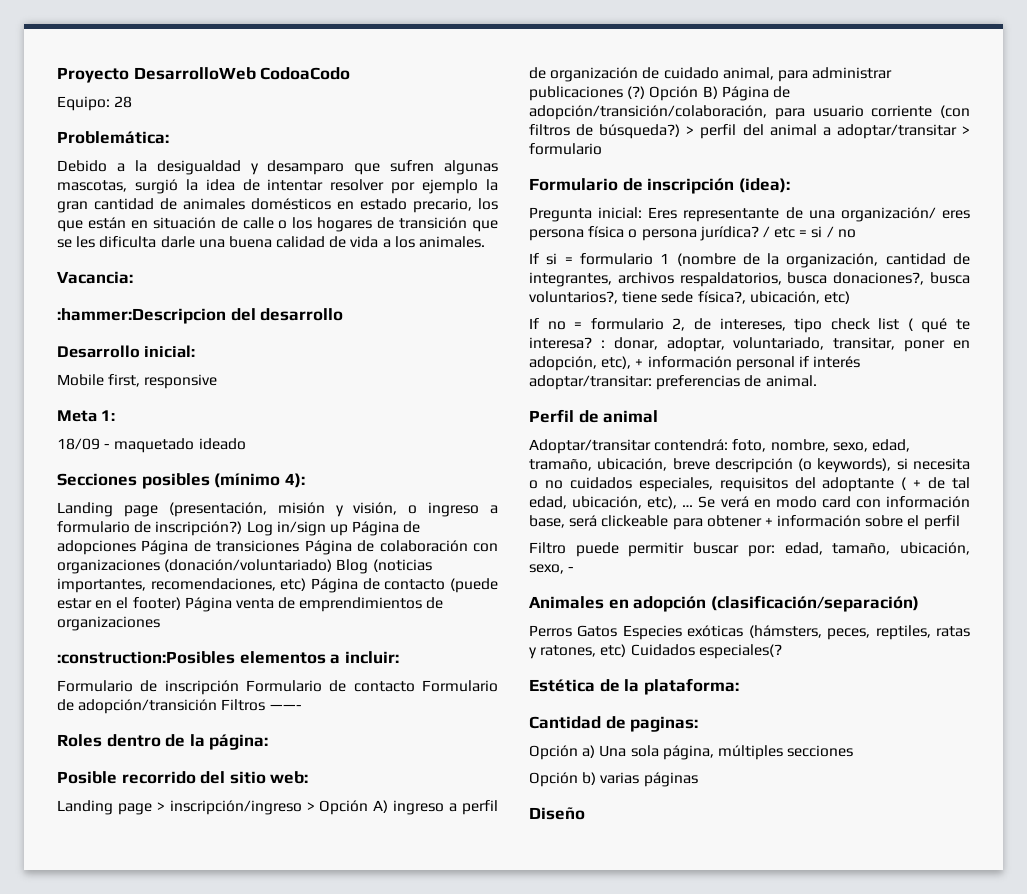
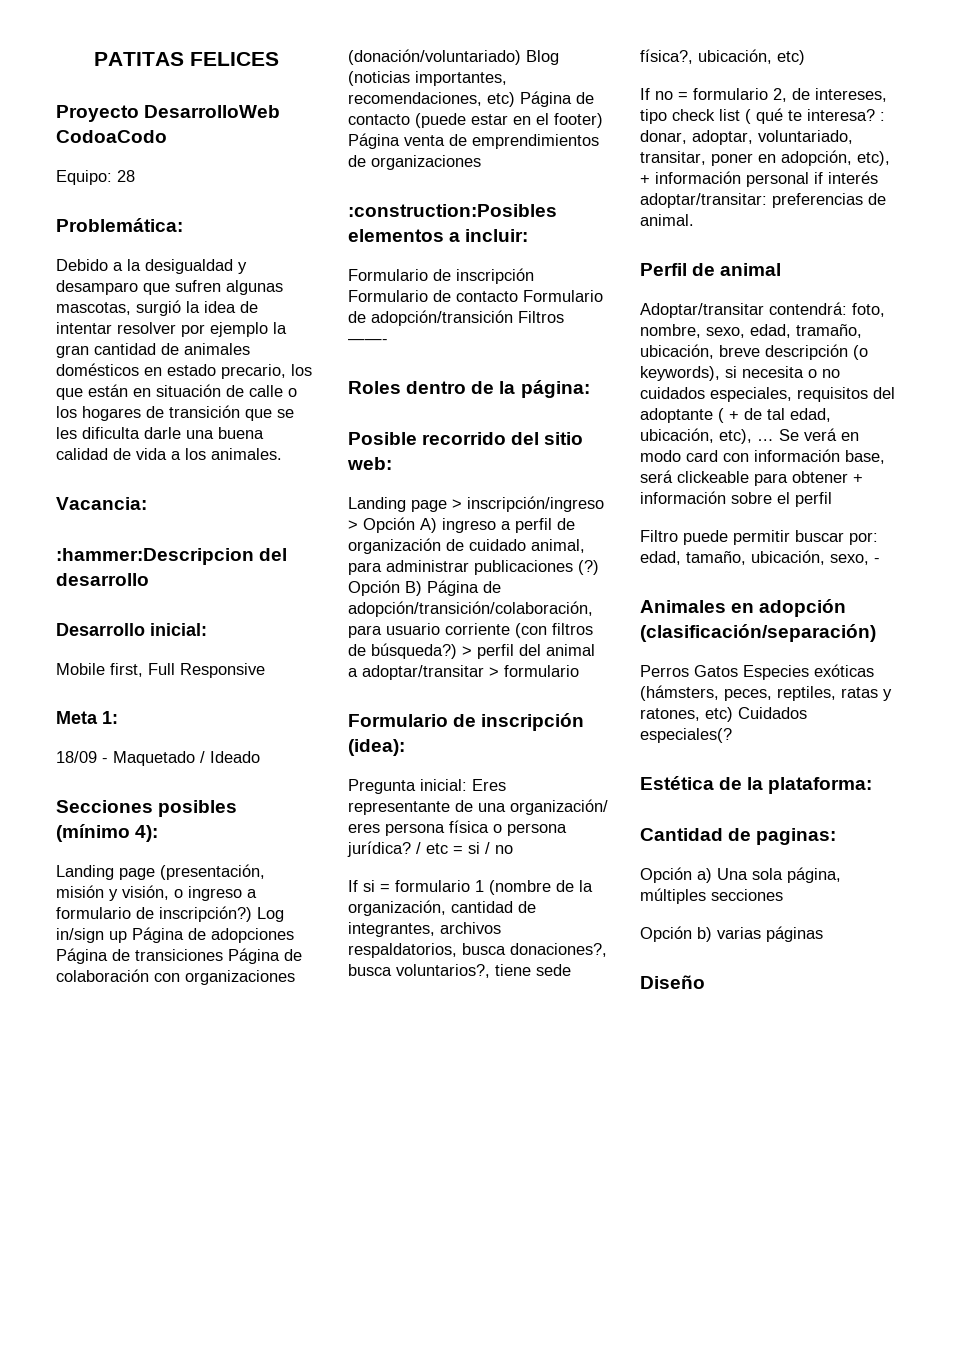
+ PATITAS FELICES
- Mobile first, responsive
+ Mobile first, Full Responsive
- 18/09 - maquetado ideado
+ 18/09 - Maquetado / Ideado

